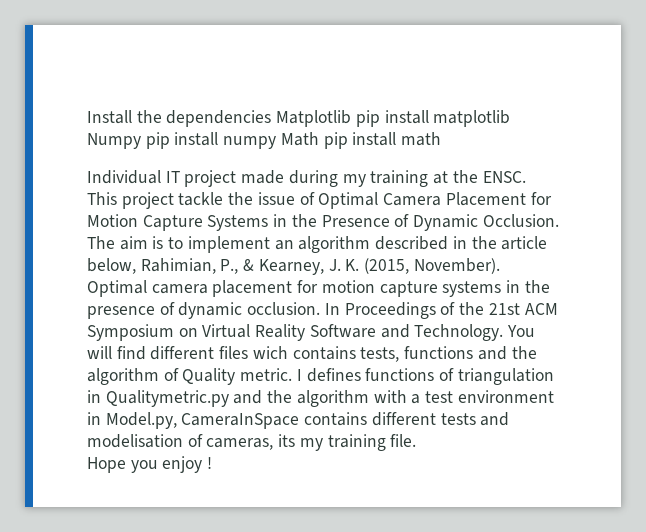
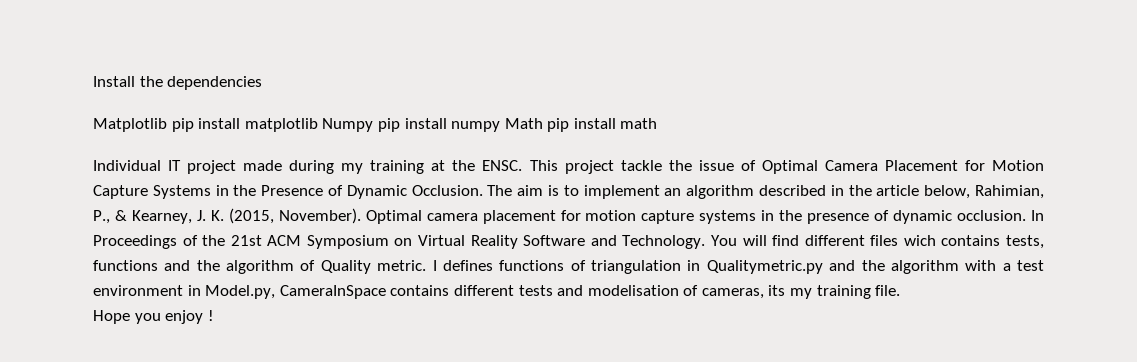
- Install the dependencies Matplotlib pip install matplotlib Numpy pip install numpy Math pip install math
+ Install the dependencies
+ Matplotlib pip install matplotlib Numpy pip install numpy Math pip install math

